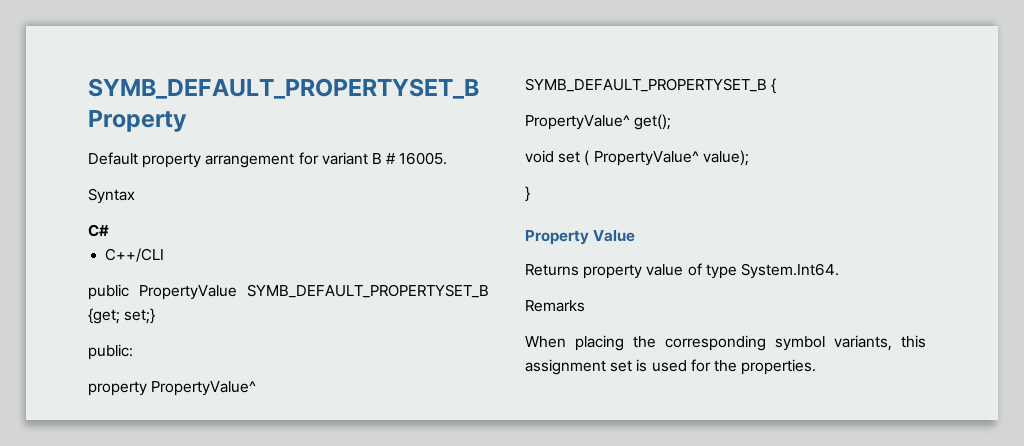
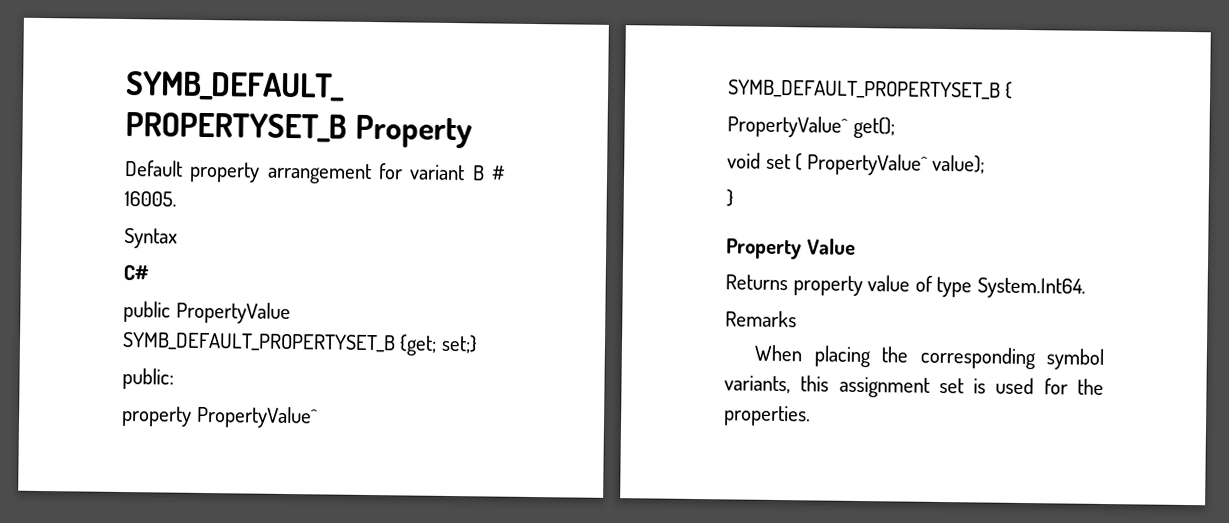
- C++/CLI

